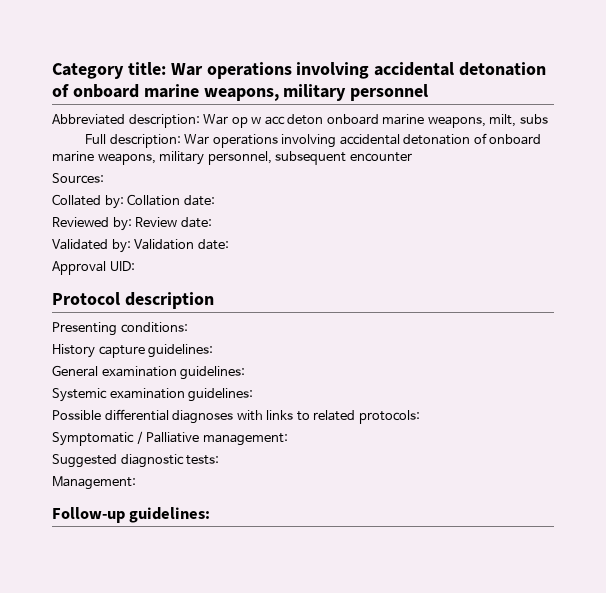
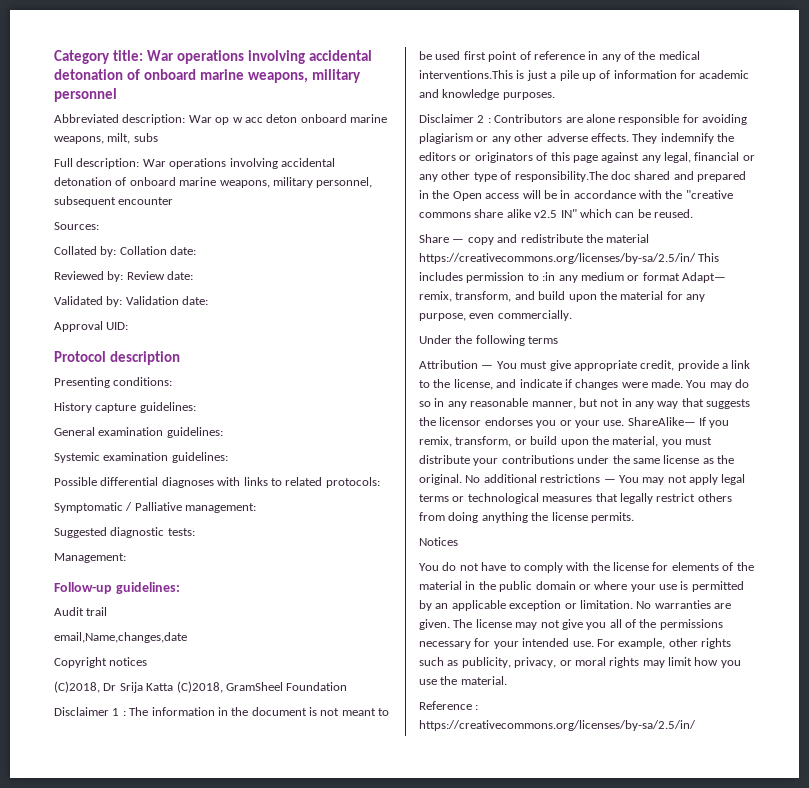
+ Audit trail
+ email,Name,changes,date
+ Copyright notices
+ (C)2018, Dr Srija Katta (C)2018, GramSheel Foundation
+ Disclaimer 1 : The information in the document is not meant to be used first point of reference in any of the medical interventions.This is just a pile up of information for academic and knowledge purposes.
+ Disclaimer 2 : Contributors are alone responsible for avoiding plagiarism or any other adverse effects. They indemnify the editors or originators of this page against any legal, financial or any other type of responsibility.The doc shared and prepared in the Open access will be in accordance with the "creative commons share alike v2.5 IN" which can be reused.
+ Share — copy and redistribute the material https://creativecommons.org/licenses/by-sa/2.5/in/ This includes permission to :in any medium or format Adapt— remix, transform, and build upon the material for any purpose, even commercially.
+ Under the following terms
+ Attribution — You must give appropriate credit, provide a link to the license, and indicate if changes were made. You may do so in any reasonable manner, but not in any way that suggests the licensor endorses you or your use. ShareAlike— If you remix, transform, or build upon the material, you must distribute your contributions under the same license as the original. No additional restrictions — You may not apply legal terms or technological measures that legally restrict others from doing anything the license permits.
+ Notices
+ You do not have to comply with the license for elements of the material in the public domain or where your use is permitted by an applicable exception or limitation. No warranties are given. The license may not give you all of the permissions necessary for your intended use. For example, other rights such as publicity, privacy, or moral rights may limit how you use the material.
+ Reference : https://creativecommons.org/licenses/by-sa/2.5/in/

